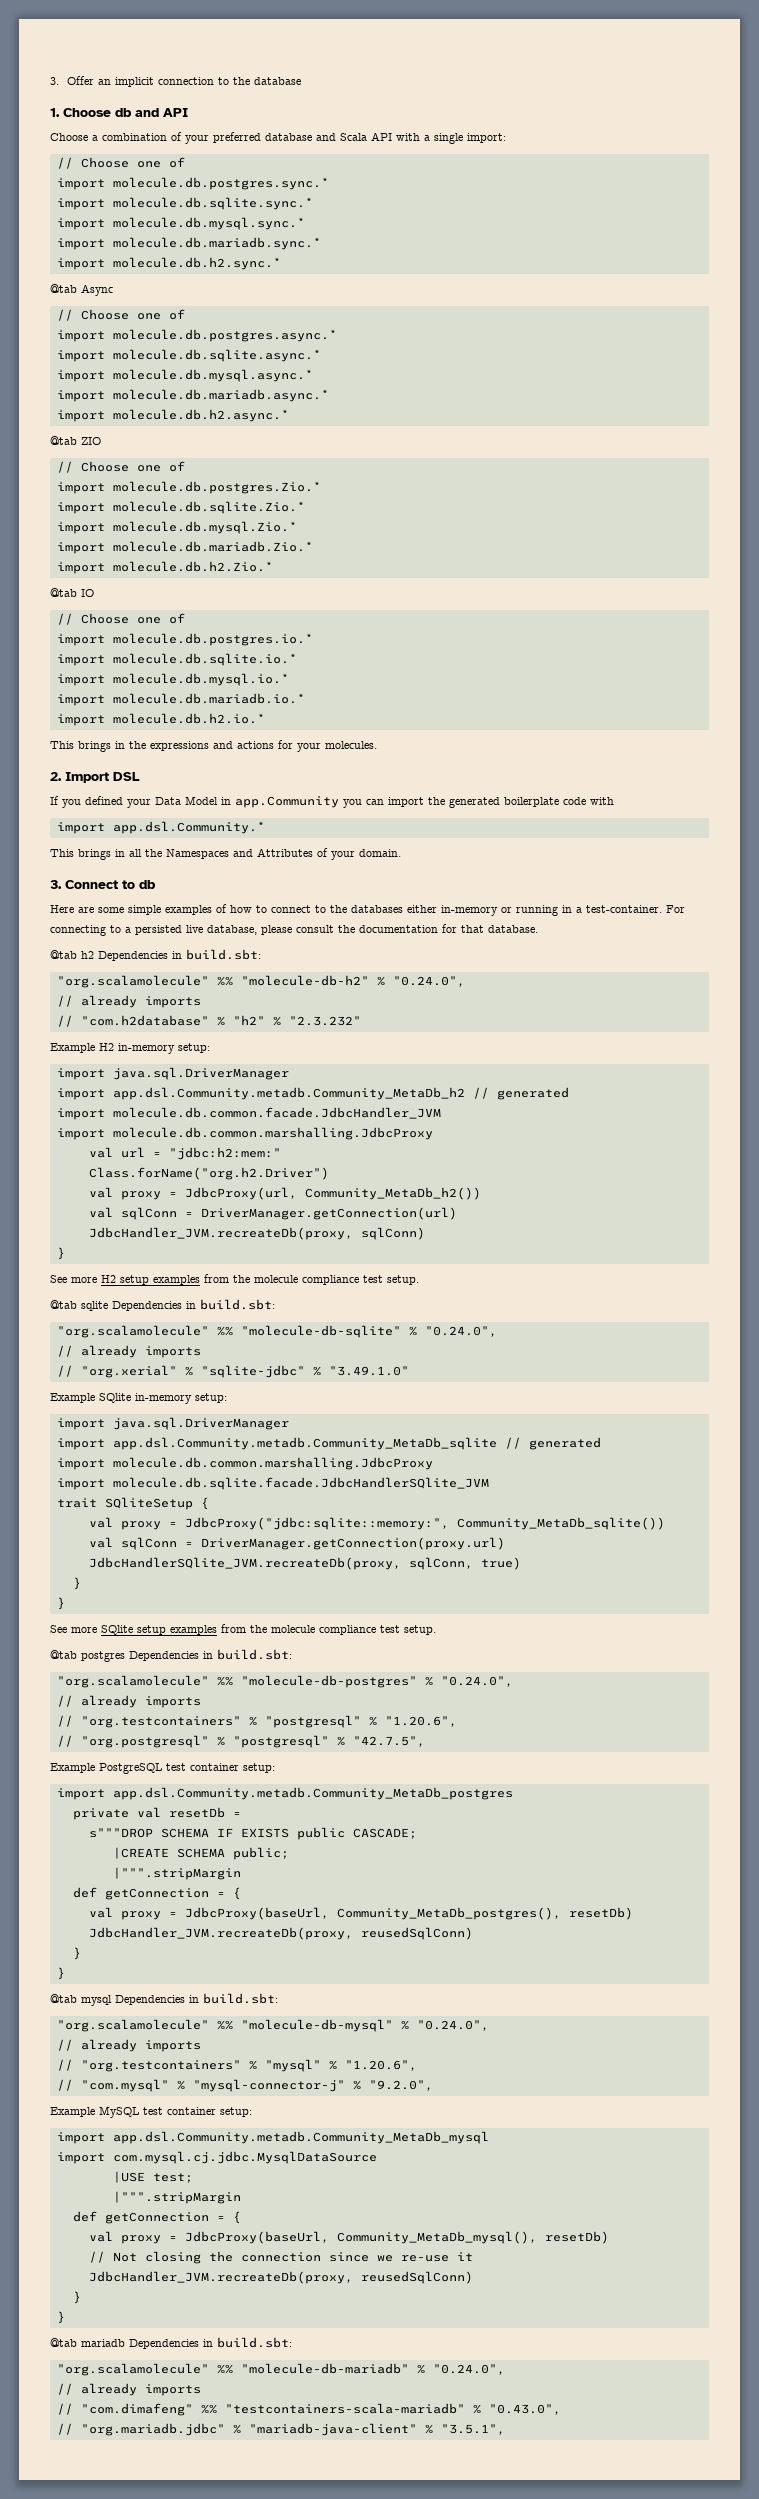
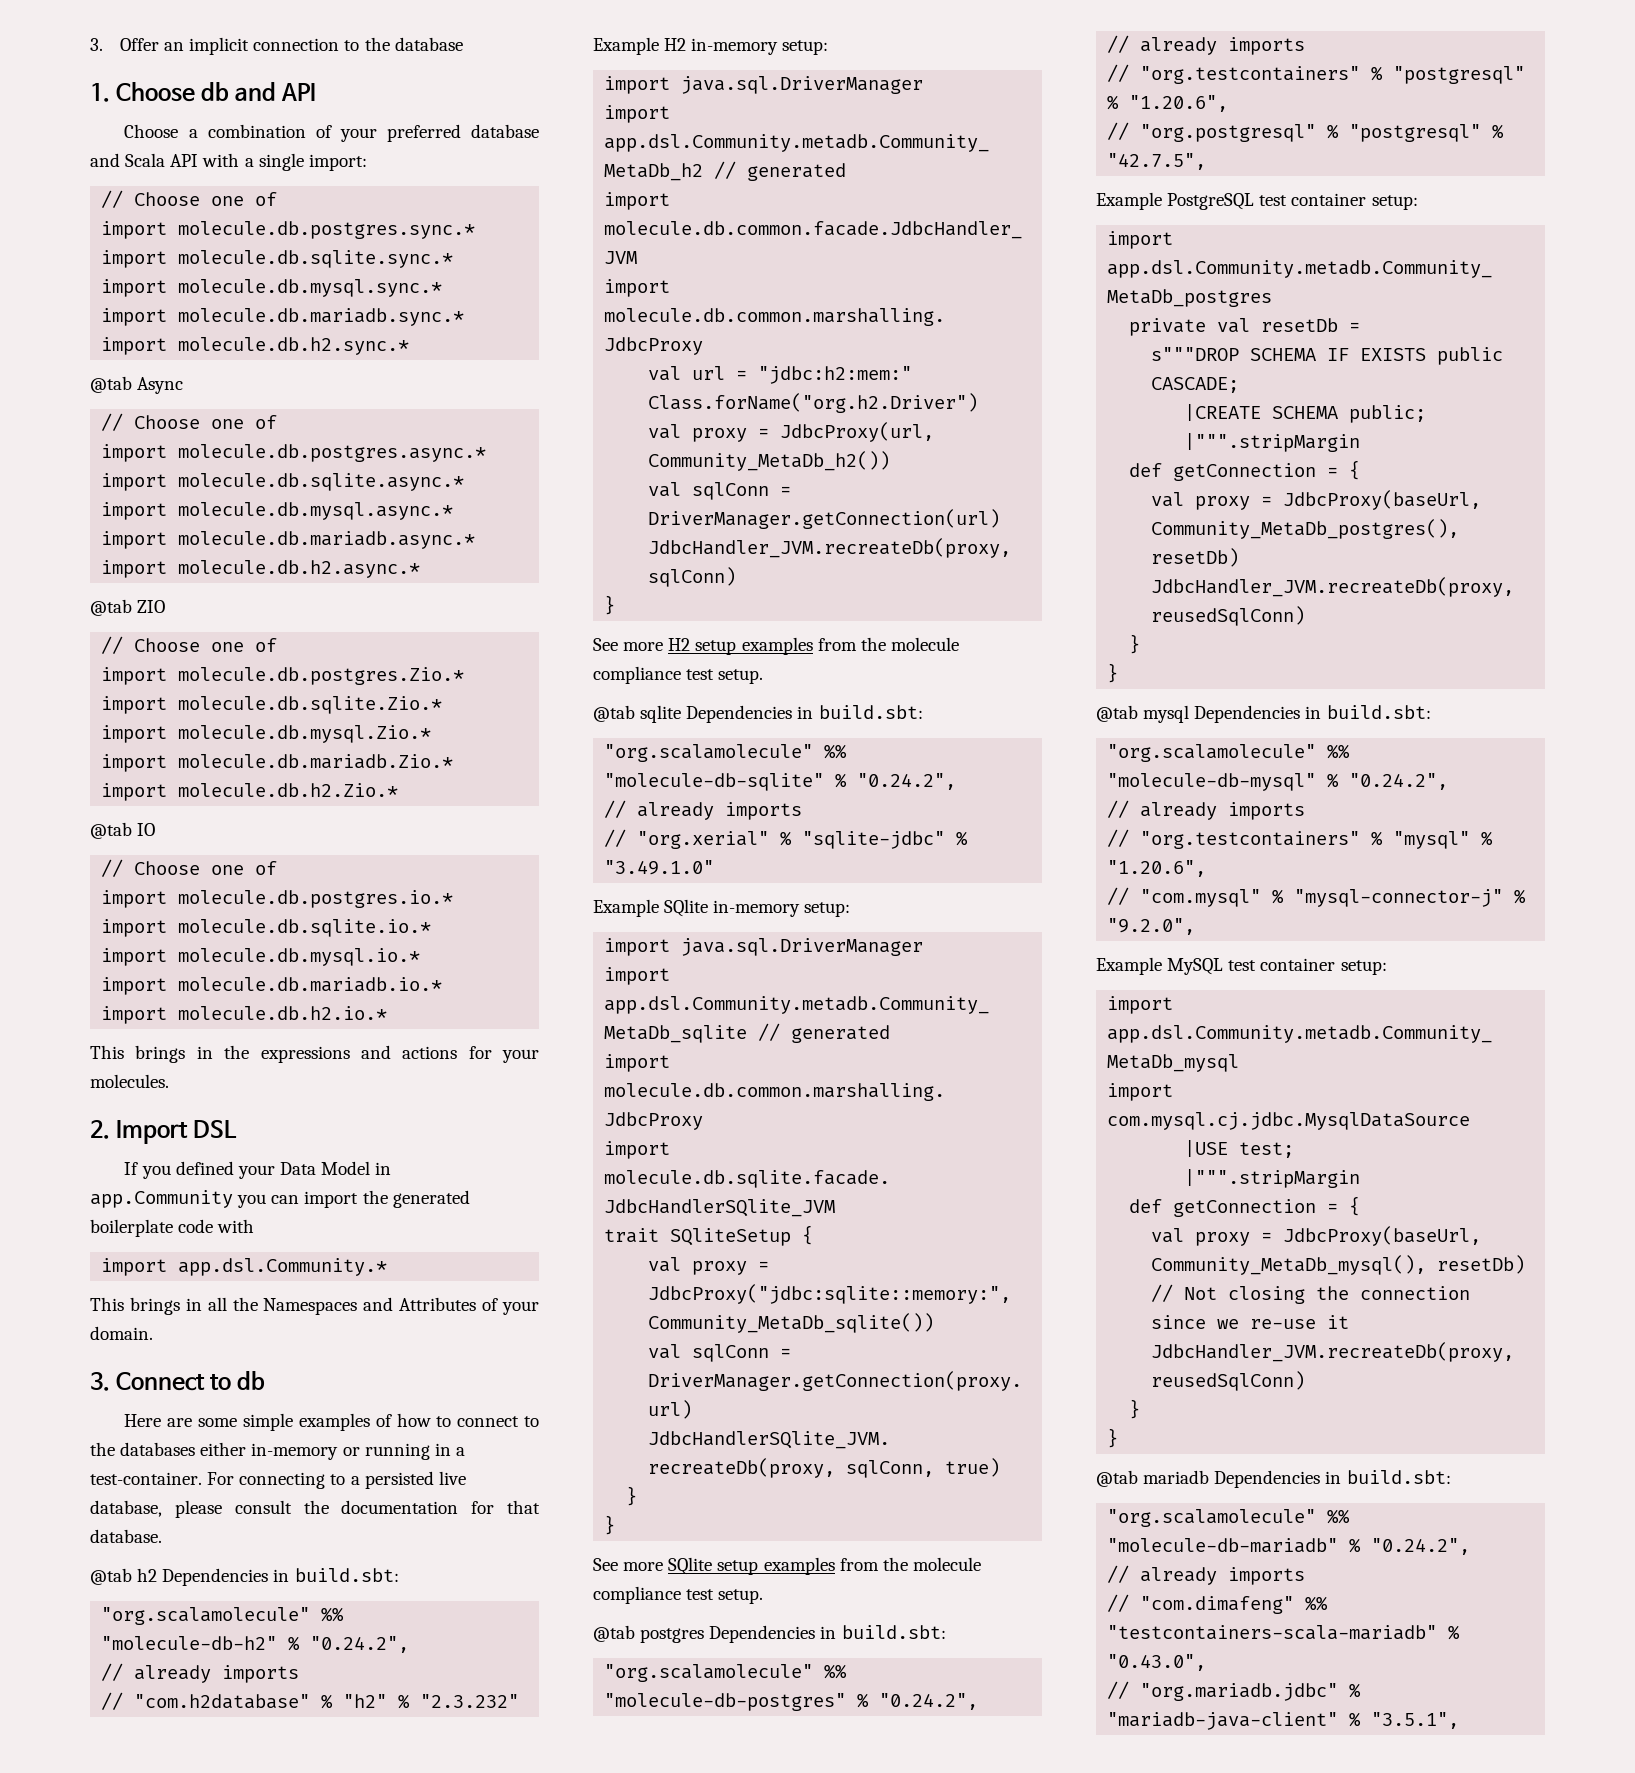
- "org.scalamolecule" %% "molecule-db-h2" % "0.24.0",
+ "org.scalamolecule" %% "molecule-db-h2" % "0.24.2",
- "org.scalamolecule" %% "molecule-db-sqlite" % "0.24.0",
+ "org.scalamolecule" %% "molecule-db-sqlite" % "0.24.2",
- "org.scalamolecule" %% "molecule-db-postgres" % "0.24.0",
+ "org.scalamolecule" %% "molecule-db-postgres" % "0.24.2",
- "org.scalamolecule" %% "molecule-db-mysql" % "0.24.0",
+ "org.scalamolecule" %% "molecule-db-mysql" % "0.24.2",
- "org.scalamolecule" %% "molecule-db-mariadb" % "0.24.0",
+ "org.scalamolecule" %% "molecule-db-mariadb" % "0.24.2",

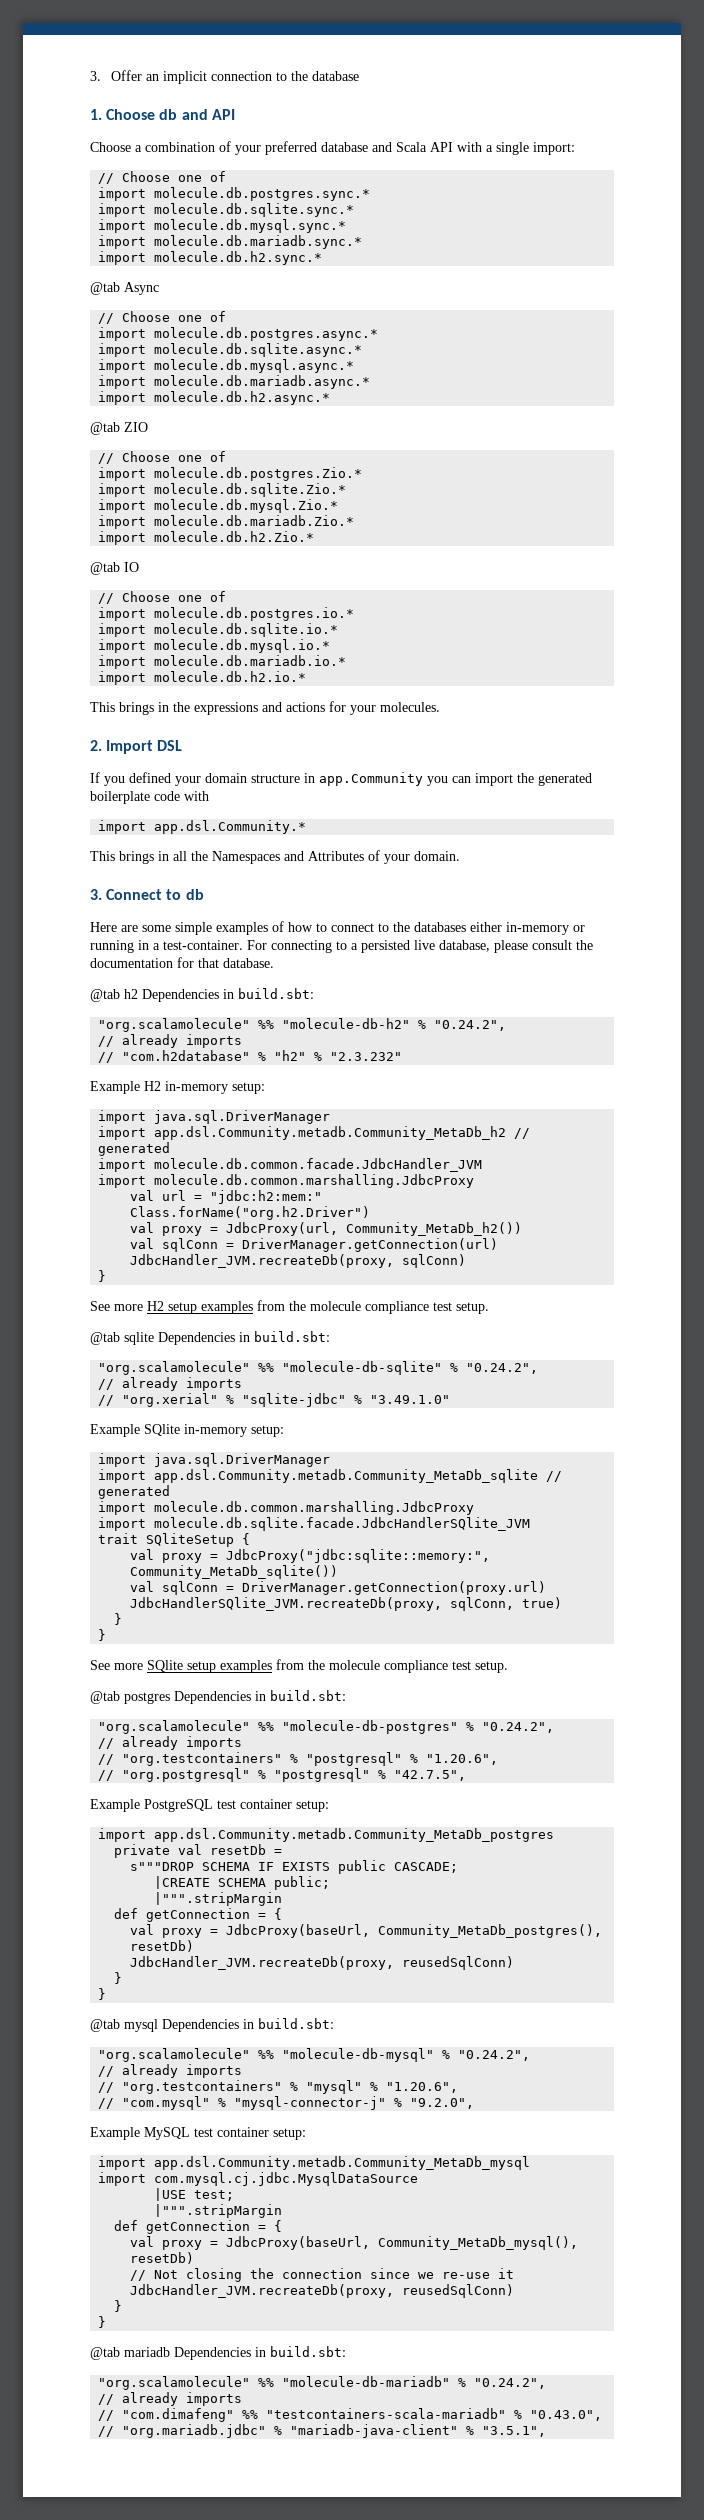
- If you defined your Data Model in app.Community you can import the generated boilerplate code with
+ If you defined your domain structure in app.Community you can import the generated boilerplate code with

